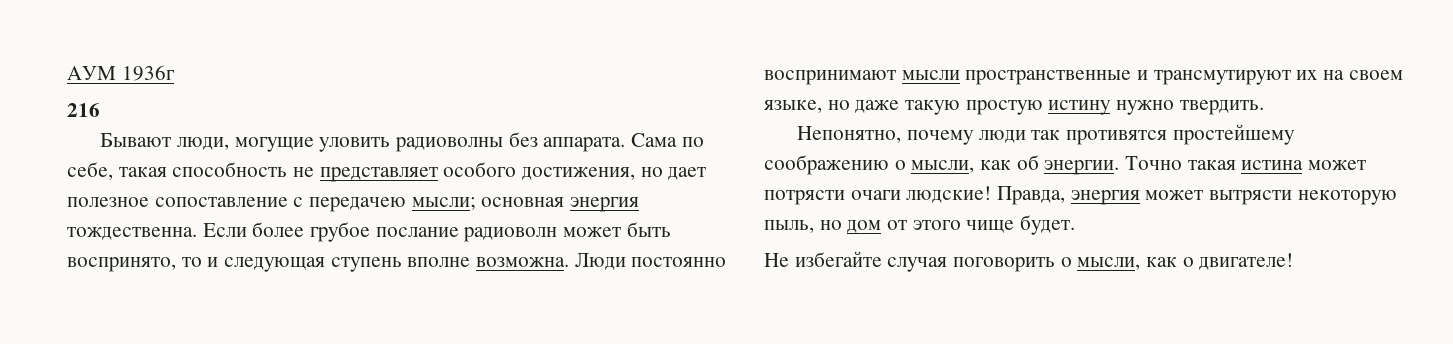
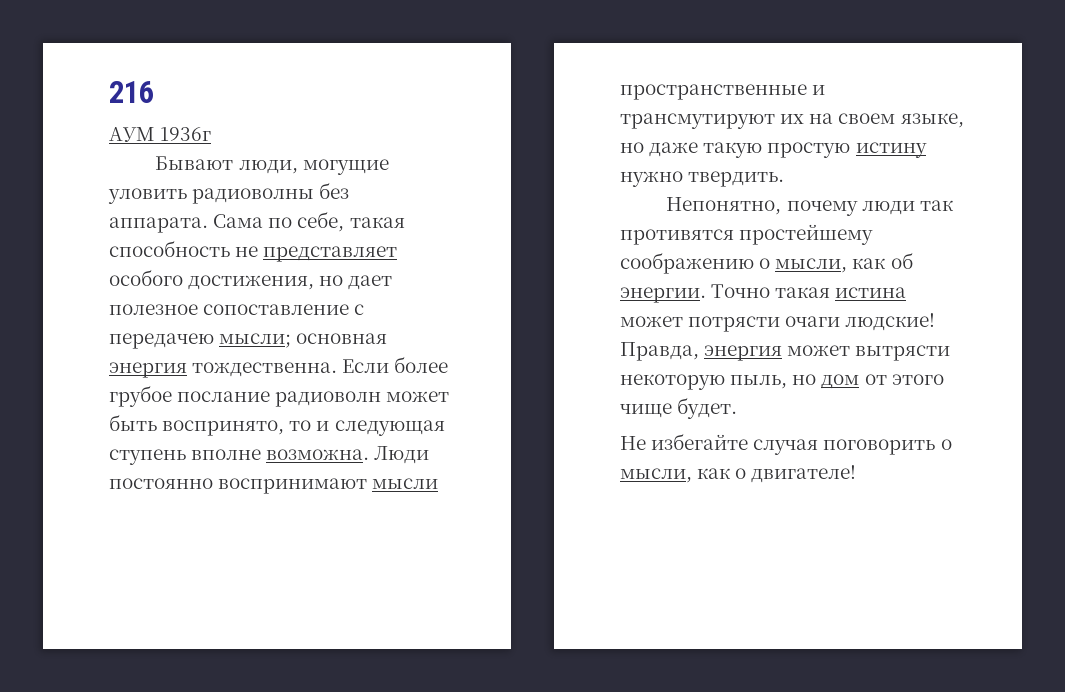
+ 216
- 216

